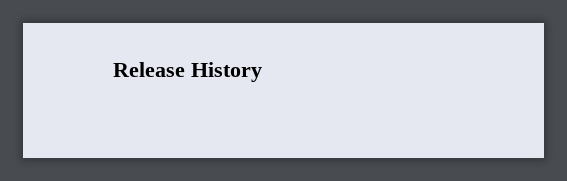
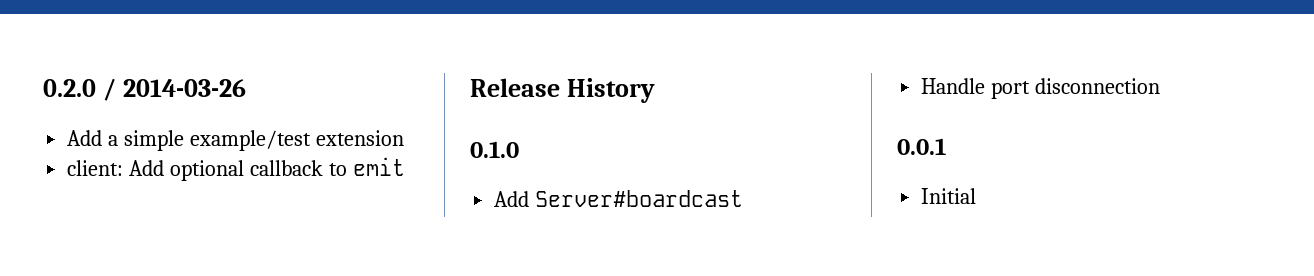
+ 0.2.0 / 2014-03-26
+ Add a simple example/test extension
+ client: Add optional callback to emit
  Release History
+ 0.1.0
+ Add Server#boardcast
+ Handle port disconnection
+ 0.0.1
+ Initial

